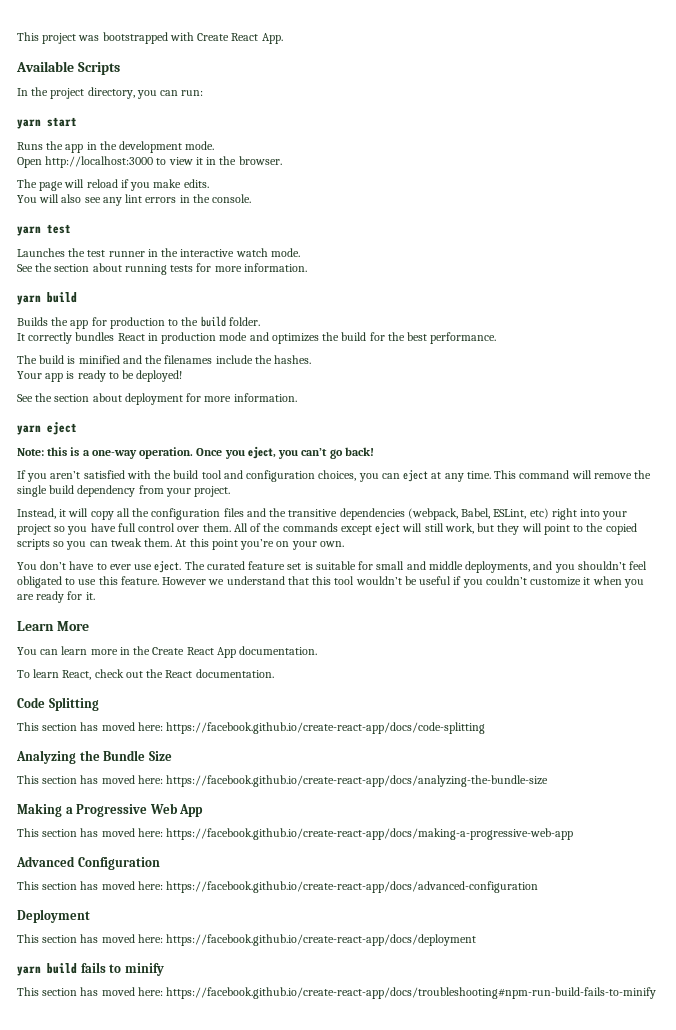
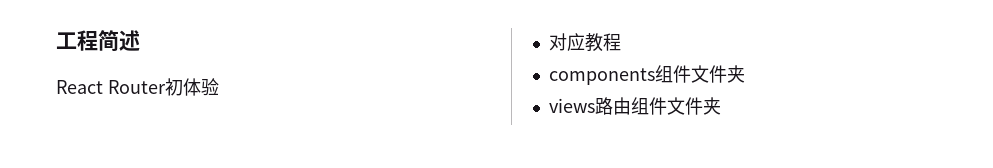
- This project was bootstrapped with Create React App.
- Available Scripts
- In the project directory, you can run:
- yarn start
- Runs the app in the development mode.
- Open http://localhost:3000 to view it in the browser.
- The page will reload if you make edits.
- You will also see any lint errors in the console.
- yarn test
- Launches the test runner in the interactive watch mode.
- See the section about running tests for more information.
- yarn build
- Builds the app for production to the build folder.
- It correctly bundles React in production mode and optimizes the build for the best performance.
- The build is minified and the filenames include the hashes.
- Your app is ready to be deployed!
- See the section about deployment for more information.
- yarn eject
- Note: this is a one-way operation. Once you eject, you can’t go back!
- If you aren’t satisfied with the build tool and configuration choices, you can eject at any time. This command will remove the single build dependency from your project.
- Instead, it will copy all the configuration files and the transitive dependencies (webpack, Babel, ESLint, etc) right into your project so you have full control over them. All of the commands except eject will still work, but they will point to the copied scripts so you can tweak them. At this point you’re on your own.
- You don’t have to ever use eject. The curated feature set is suitable for small and middle deployments, and you shouldn’t feel obligated to use this feature. However we understand that this tool wouldn’t be useful if you couldn’t customize it when you are ready for it.
- Learn More
- You can learn more in the Create React App documentation.
- To learn React, check out the React documentation.
- Code Splitting
- This section has moved here: https://facebook.github.io/create-react-app/docs/code-splitting
- Analyzing the Bundle Size
- This section has moved here: https://facebook.github.io/create-react-app/docs/analyzing-the-bundle-size
- Making a Progressive Web App
- This section has moved here: https://facebook.github.io/create-react-app/docs/making-a-progressive-web-app
- Advanced Configuration
- This section has moved here: https://facebook.github.io/create-react-app/docs/advanced-configuration
- Deployment
- This section has moved here: https://facebook.github.io/create-react-app/docs/deployment
- yarn build fails to minify
- This section has moved here: https://facebook.github.io/create-react-app/docs/troubleshooting#npm-run-build-fails-to-minify
+ 工程简述
+ React Router初体验
+ 对应教程
+ components组件文件夹
+ views路由组件文件夹

